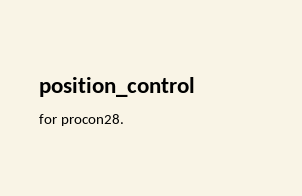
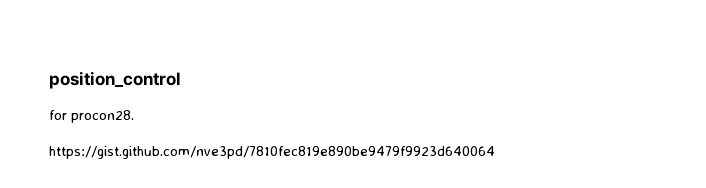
+ https://gist.github.com/nve3pd/7810fec819e890be9479f9923d640064

